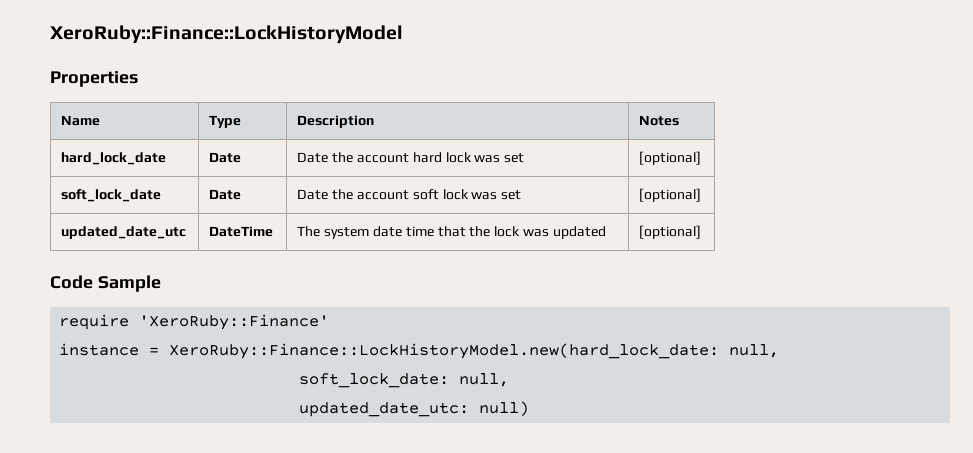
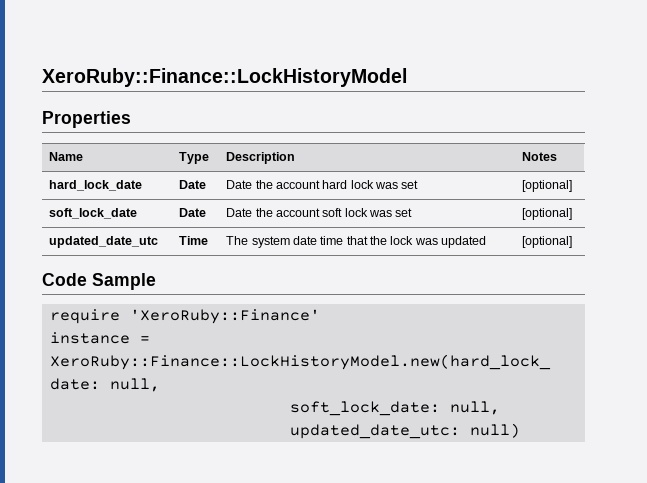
- updated_date_utc | DateTime | The system date time that the lock was updated | [optional]
+ updated_date_utc | Time | The system date time that the lock was updated | [optional]

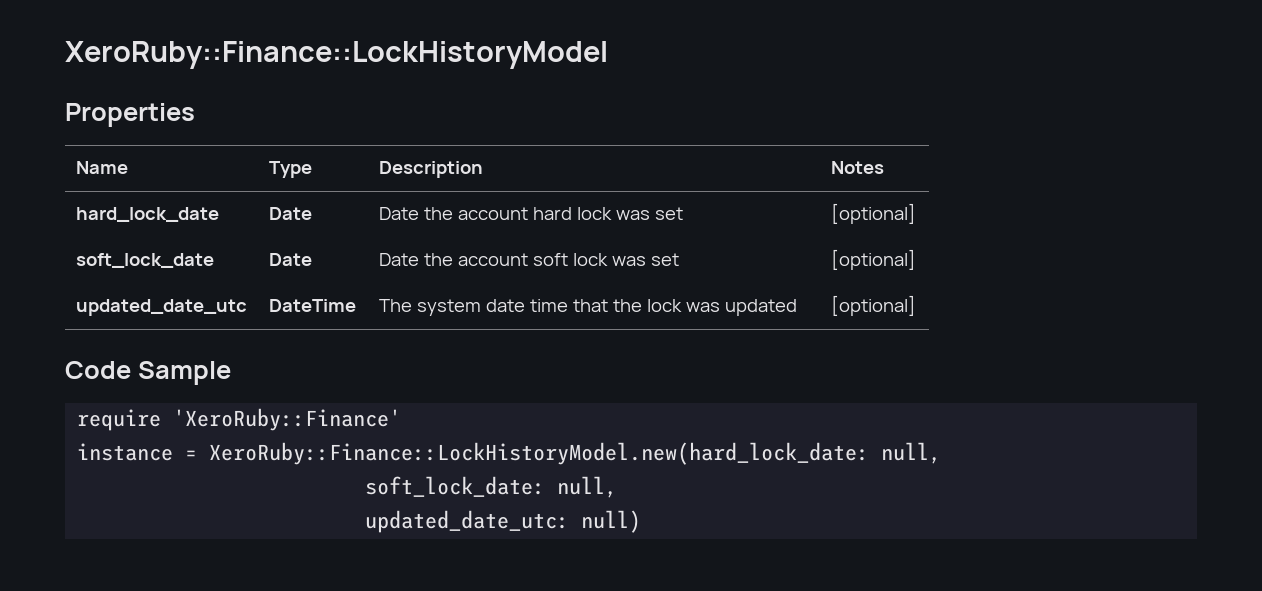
- updated_date_utc | Time | The system date time that the lock was updated | [optional]
+ updated_date_utc | DateTime | The system date time that the lock was updated | [optional]

